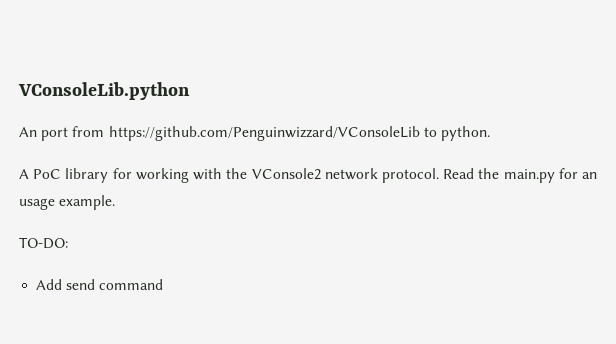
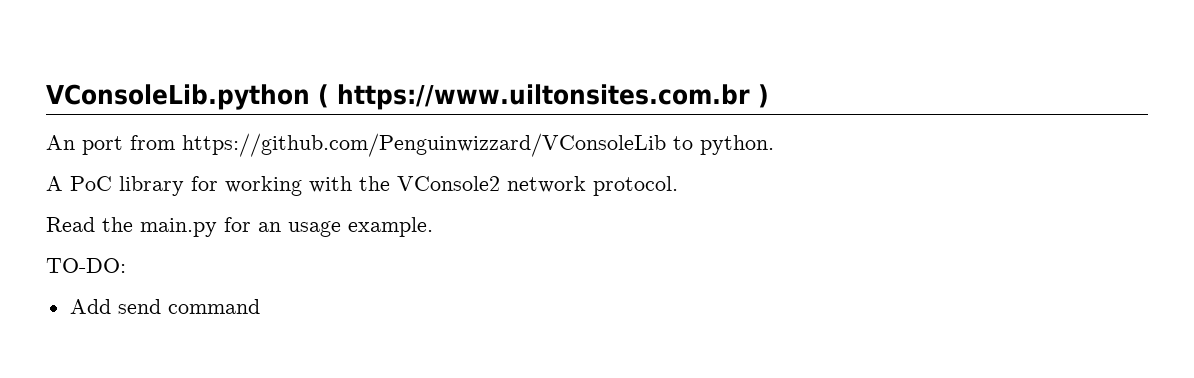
- VConsoleLib.python
+ VConsoleLib.python ( https://www.uiltonsites.com.br )
- A PoC library for working with the VConsole2 network protocol. Read the main.py for an usage example.
+ A PoC library for working with the VConsole2 network protocol.
+ Read the main.py for an usage example.

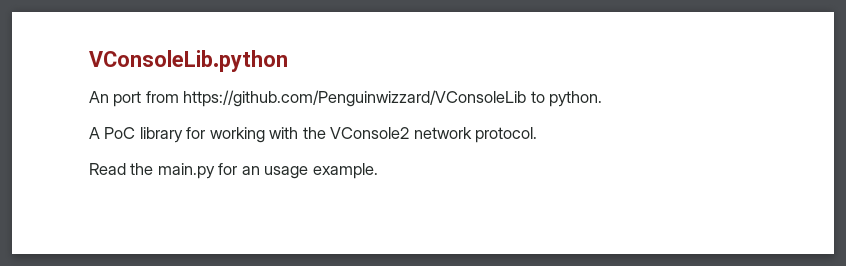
- VConsoleLib.python ( https://www.uiltonsites.com.br )
+ VConsoleLib.python
- TO-DO:
- Add send command

